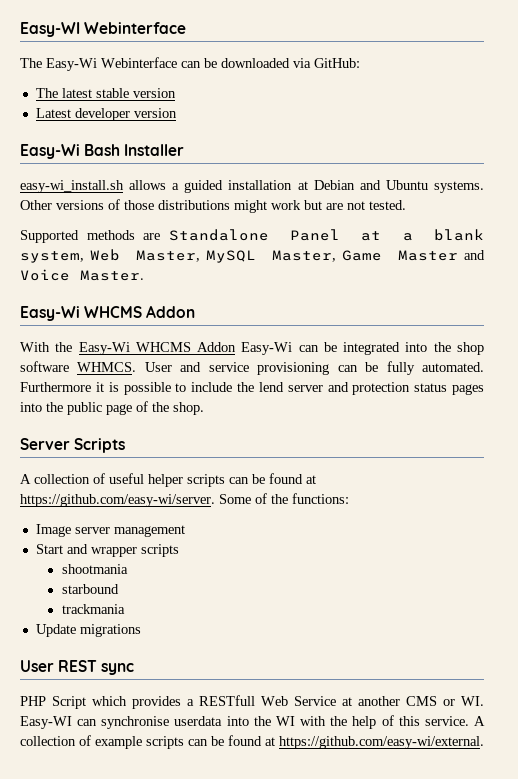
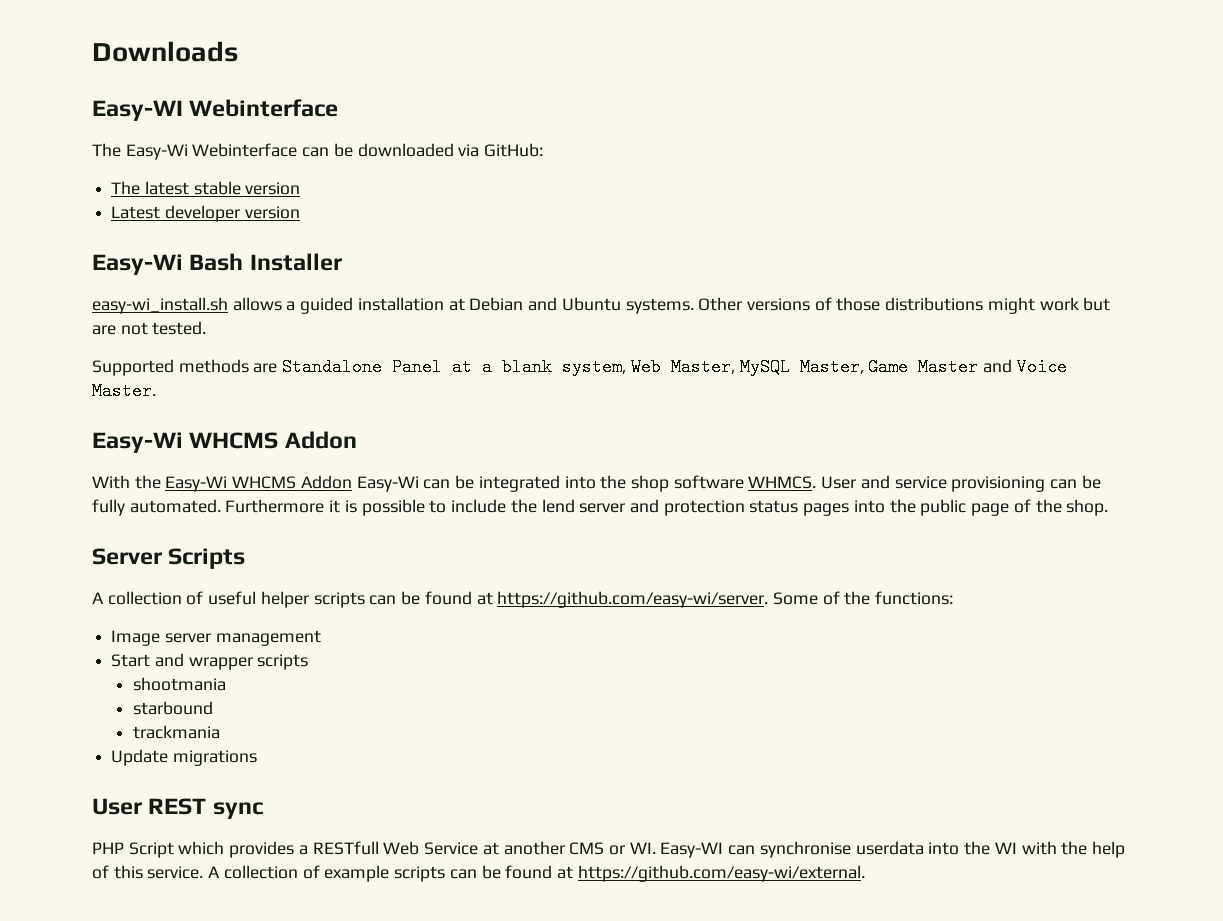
+ Downloads

